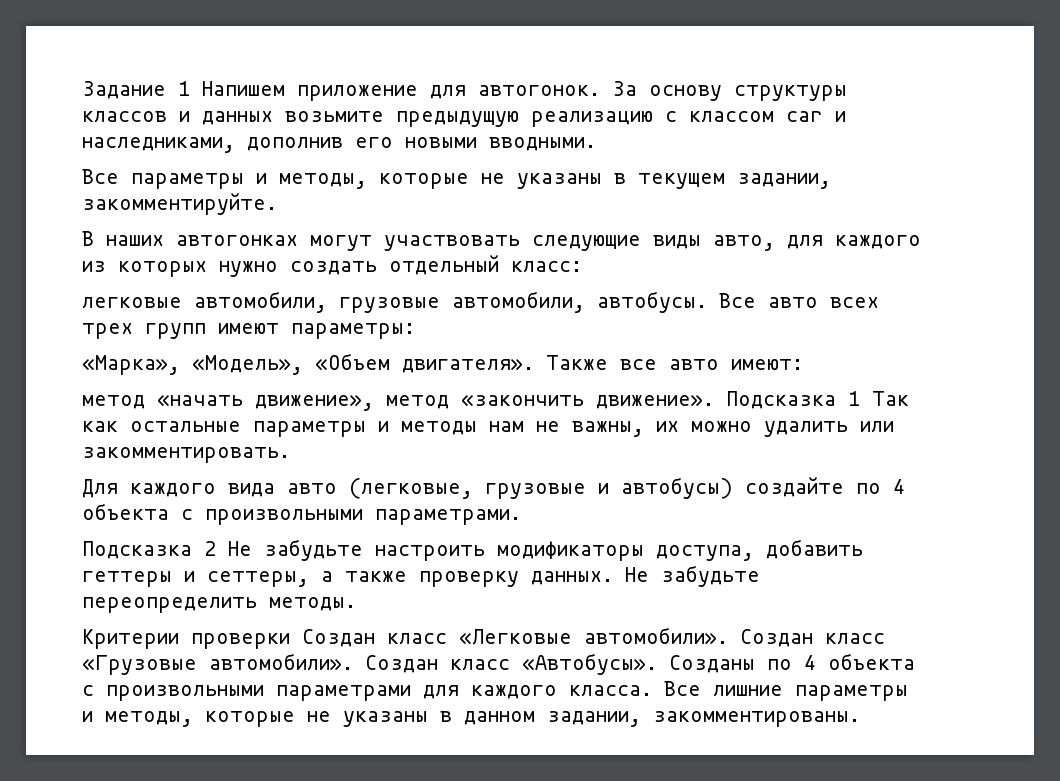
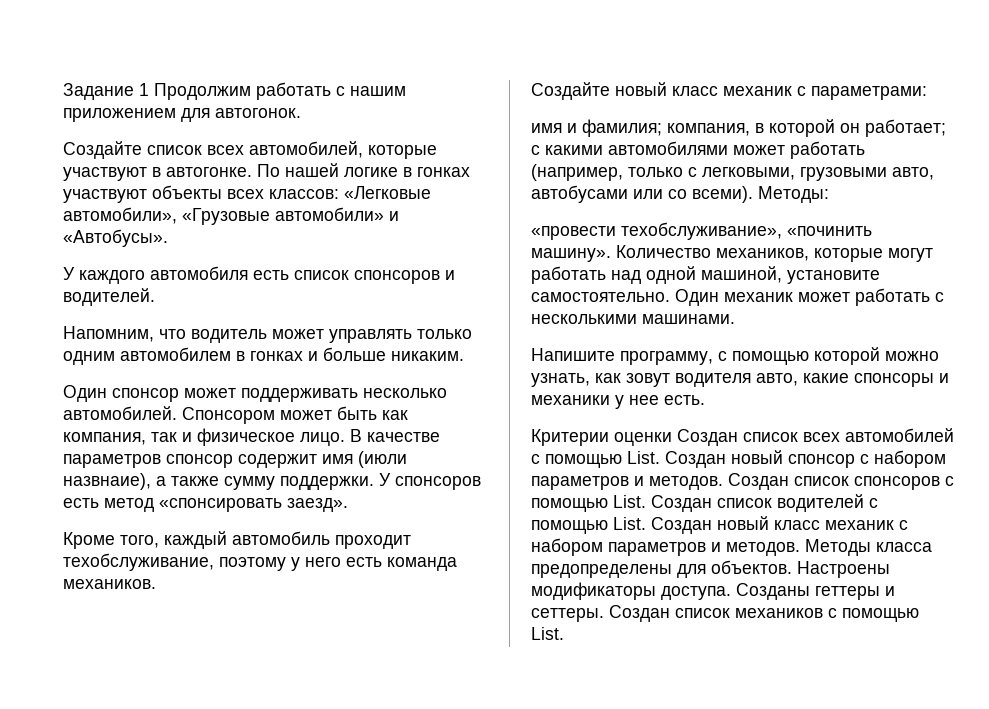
- Задание 1 Напишем приложение для автогонок. За основу структуры классов и данных возьмите предыдущую реализацию с классом car и наследниками, дополнив его новыми вводными.
- Все параметры и методы, которые не указаны в текущем задании, закомментируйте.
- В наших автогонках могут участвовать следующие виды авто, для каждого из которых нужно создать отдельный класс:
- легковые автомобили, грузовые автомобили, автобусы. Все авто всех трех групп имеют параметры:
- «Марка», «Модель», «Объем двигателя». Также все авто имеют:
- метод «начать движение», метод «закончить движение». Подсказка 1 Так как остальные параметры и методы нам не важны, их можно удалить или закомментировать.
- Для каждого вида авто (легковые, грузовые и автобусы) создайте по 4 объекта с произвольными параметрами.
- Подсказка 2 Не забудьте настроить модификаторы доступа, добавить геттеры и сеттеры, а также проверку данных. Не забудьте переопределить методы.
- Критерии проверки Создан класс «Легковые автомобили». Создан класс «Грузовые автомобили». Создан класс «Автобусы». Созданы по 4 объекта с произвольными параметрами для каждого класса. Все лишние параметры и методы, которые не указаны в данном задании, закомментированы.
+ Задание 1 Продолжим работать с нашим приложением для автогонок.
+ Создайте список всех автомобилей, которые участвуют в автогонке. По нашей логике в гонках участвуют объекты всех классов: «Легковые автомобили», «Грузовые автомобили» и «Автобусы».
+ У каждого автомобиля есть список спонсоров и водителей.
+ Напомним, что водитель может управлять только одним автомобилем в гонках и больше никаким.
+ Один спонсор может поддерживать несколько автомобилей. Спонсором может быть как компания, так и физическое лицо. В качестве параметров спонсор содержит имя (июли назвнаие), а также сумму поддержки. У спонсоров есть метод «спонсировать заезд».
+ Кроме того, каждый автомобиль проходит техобслуживание, поэтому у него есть команда механиков.
+ Создайте новый класс механик с параметрами:
+ имя и фамилия; компания, в которой он работает; с какими автомобилями может работать (например, только с легковыми, грузовыми авто, автобусами или со всеми). Методы:
+ «провести техобслуживание», «починить машину». Количество механиков, которые могут работать над одной машиной, установите самостоятельно. Один механик может работать с несколькими машинами.
+ Напишите программу, с помощью которой можно узнать, как зовут водителя авто, какие спонсоры и механики у нее есть.
+ Критерии оценки Создан список всех автомобилей с помощью List. Создан новый спонсор с набором параметров и методов. Создан список спонсоров с помощью List. Создан список водителей с помощью List. Создан новый класс механик с набором параметров и методов. Методы класса предопределены для объектов. Настроены модификаторы доступа. Созданы геттеры и сеттеры. Создан список механиков с помощью List.

